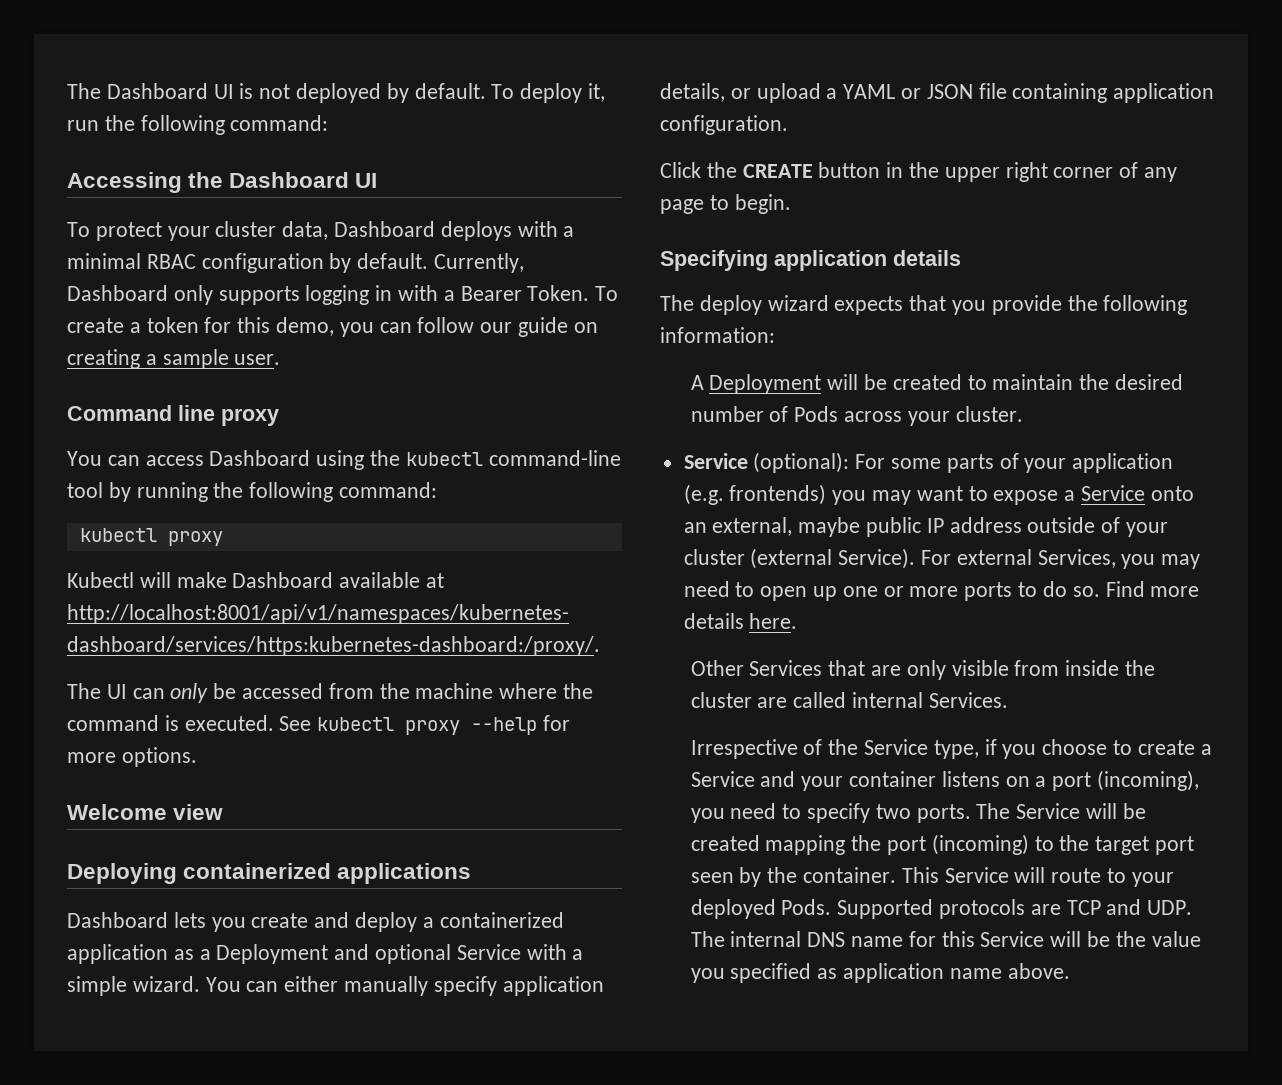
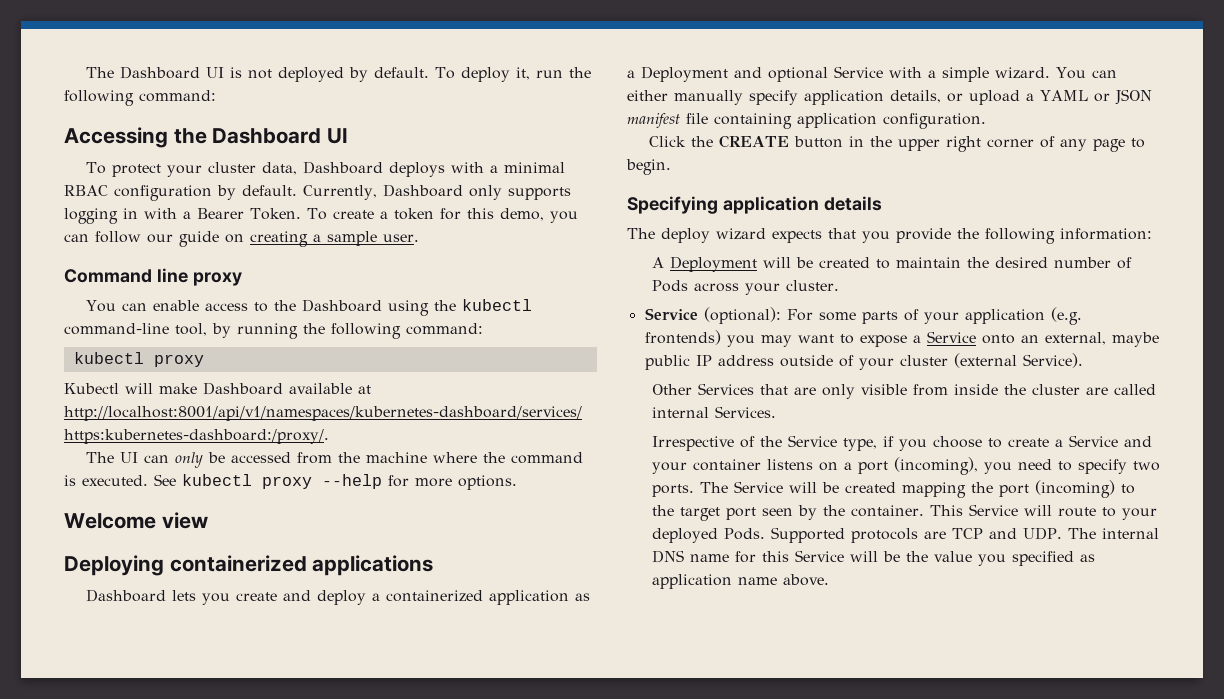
- You can access Dashboard using the kubectl command-line tool by running the following command:
+ You can enable access to the Dashboard using the kubectl command-line tool, by running the following command:
- You can either manually specify application details, or upload a YAML or JSON file containing application configuration.
+ You can either manually specify application details, or upload a YAML or JSON manifest file containing application configuration.
- For external Services, you may need to open up one or more ports to do so. Find more details here.

